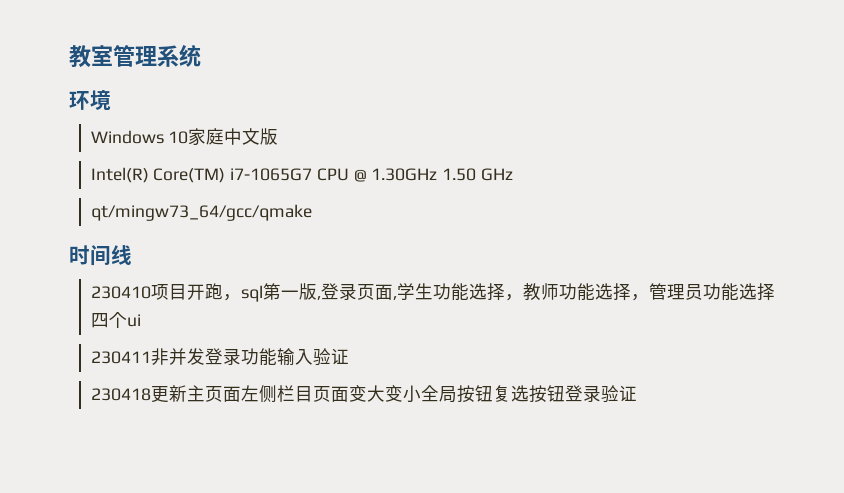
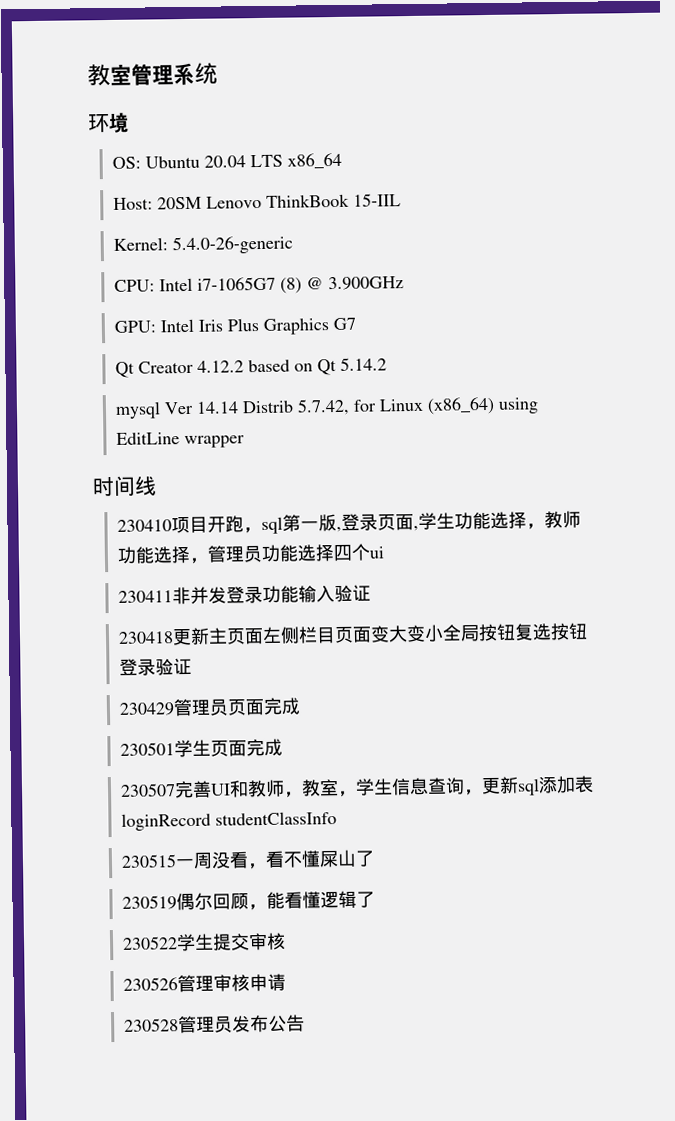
- Windows 10家庭中文版
- Intel(R) Core(TM) i7-1065G7 CPU @ 1.30GHz 1.50 GHz
- qt/mingw73_64/gcc/qmake
+ OS: Ubuntu 20.04 LTS x86_64
+ Host: 20SM Lenovo ThinkBook 15-IIL
+ Kernel: 5.4.0-26-generic
+ CPU: Intel i7-1065G7 (8) @ 3.900GHz
+ GPU: Intel Iris Plus Graphics G7
+ Qt Creator 4.12.2 based on Qt 5.14.2
+ mysql Ver 14.14 Distrib 5.7.42, for Linux (x86_64) using EditLine wrapper
+ 230429管理员页面完成
+ 230501学生页面完成
+ 230507完善UI和教师，教室，学生信息查询，更新sql添加表loginRecord studentClassInfo
+ 230515一周没看，看不懂屎山了
+ 230519偶尔回顾，能看懂逻辑了
+ 230522学生提交审核
+ 230526管理审核申请
+ 230528管理员发布公告

